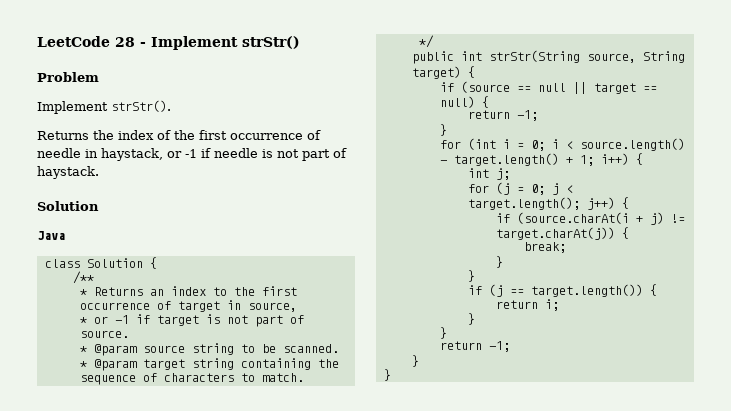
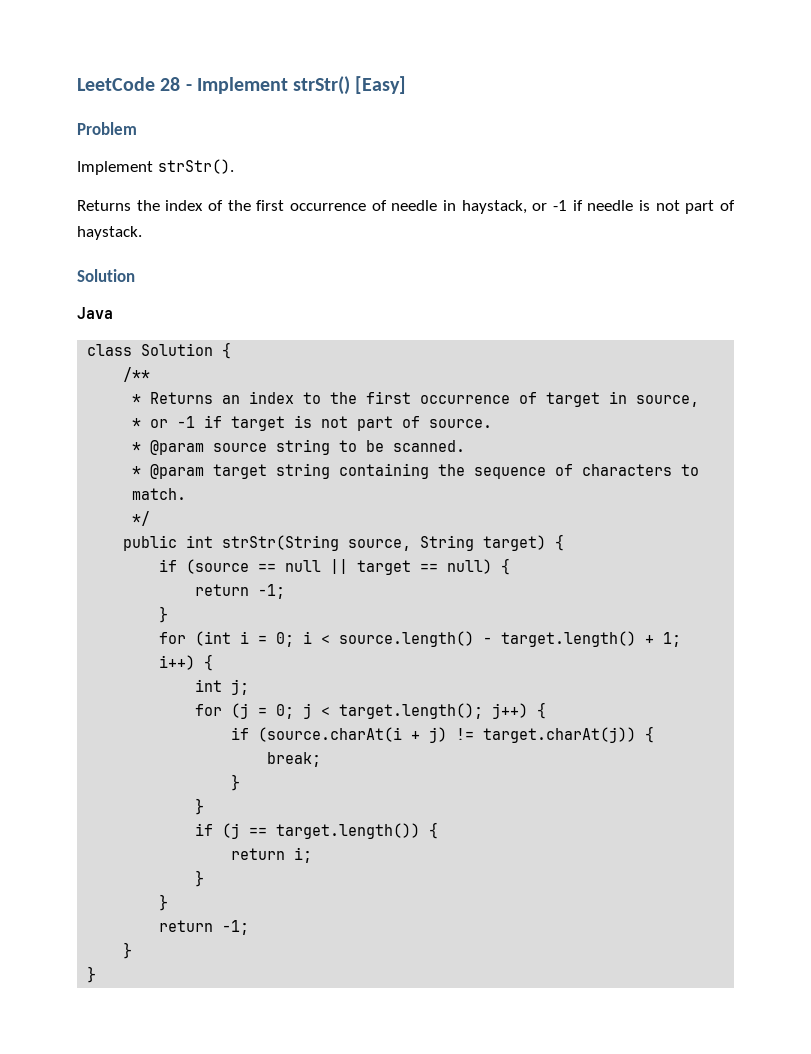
- LeetCode 28 - Implement strStr()
+ LeetCode 28 - Implement strStr() [Easy]

